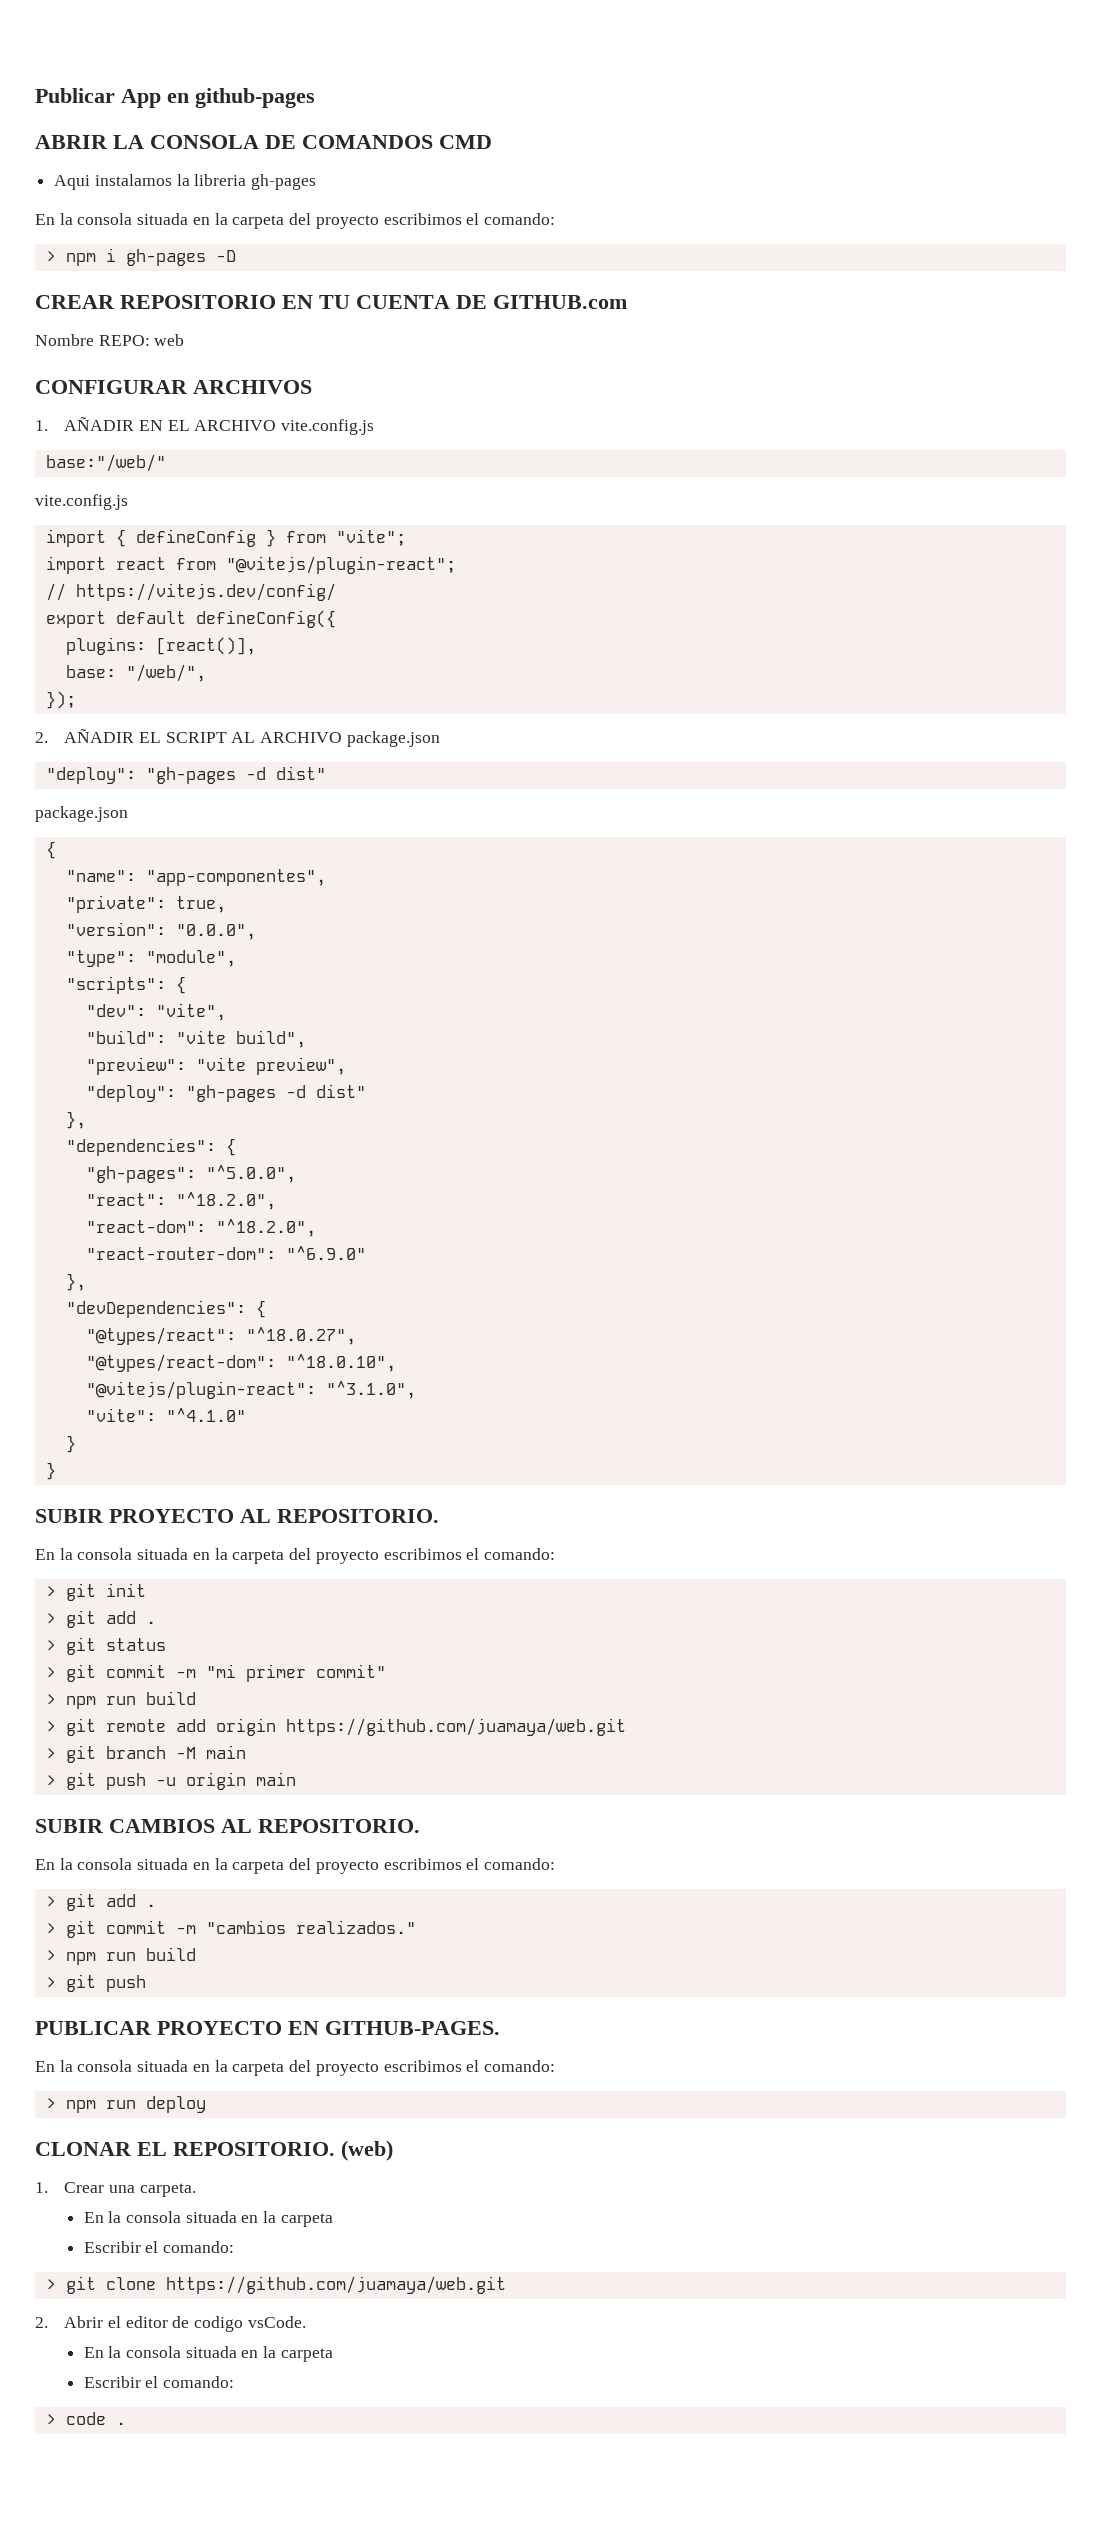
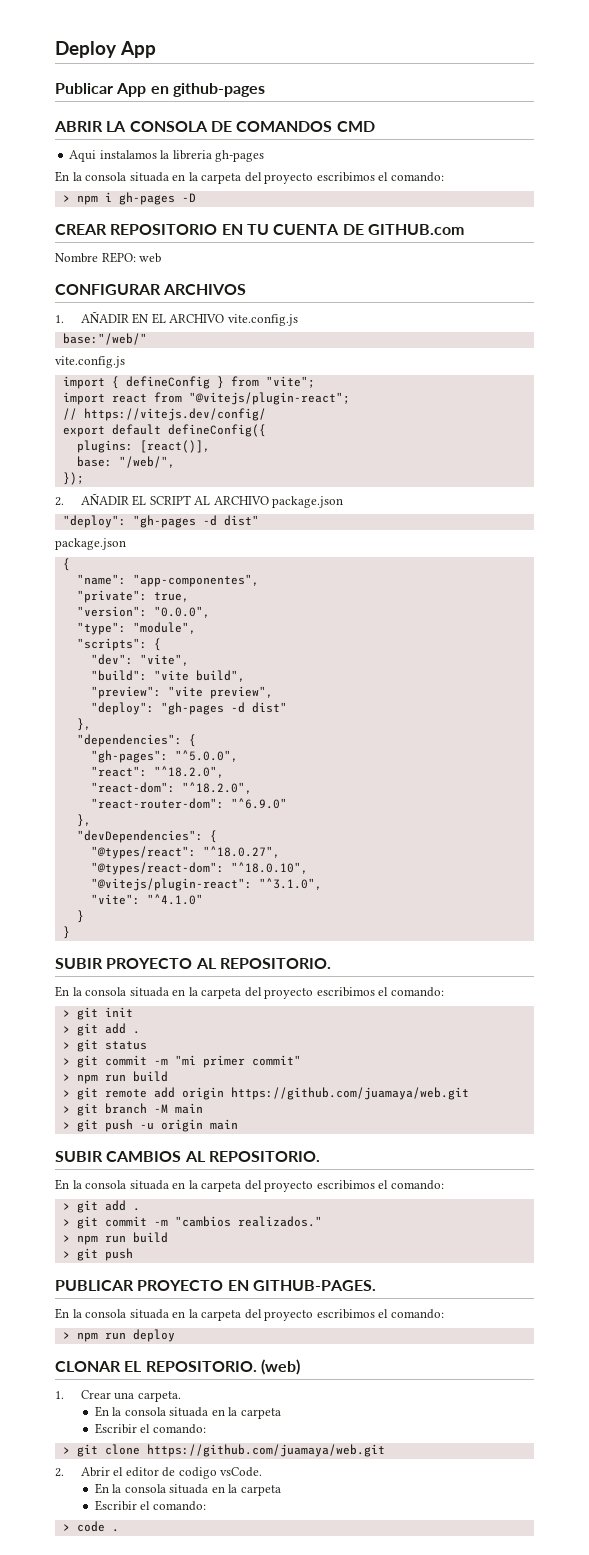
+ Deploy App

